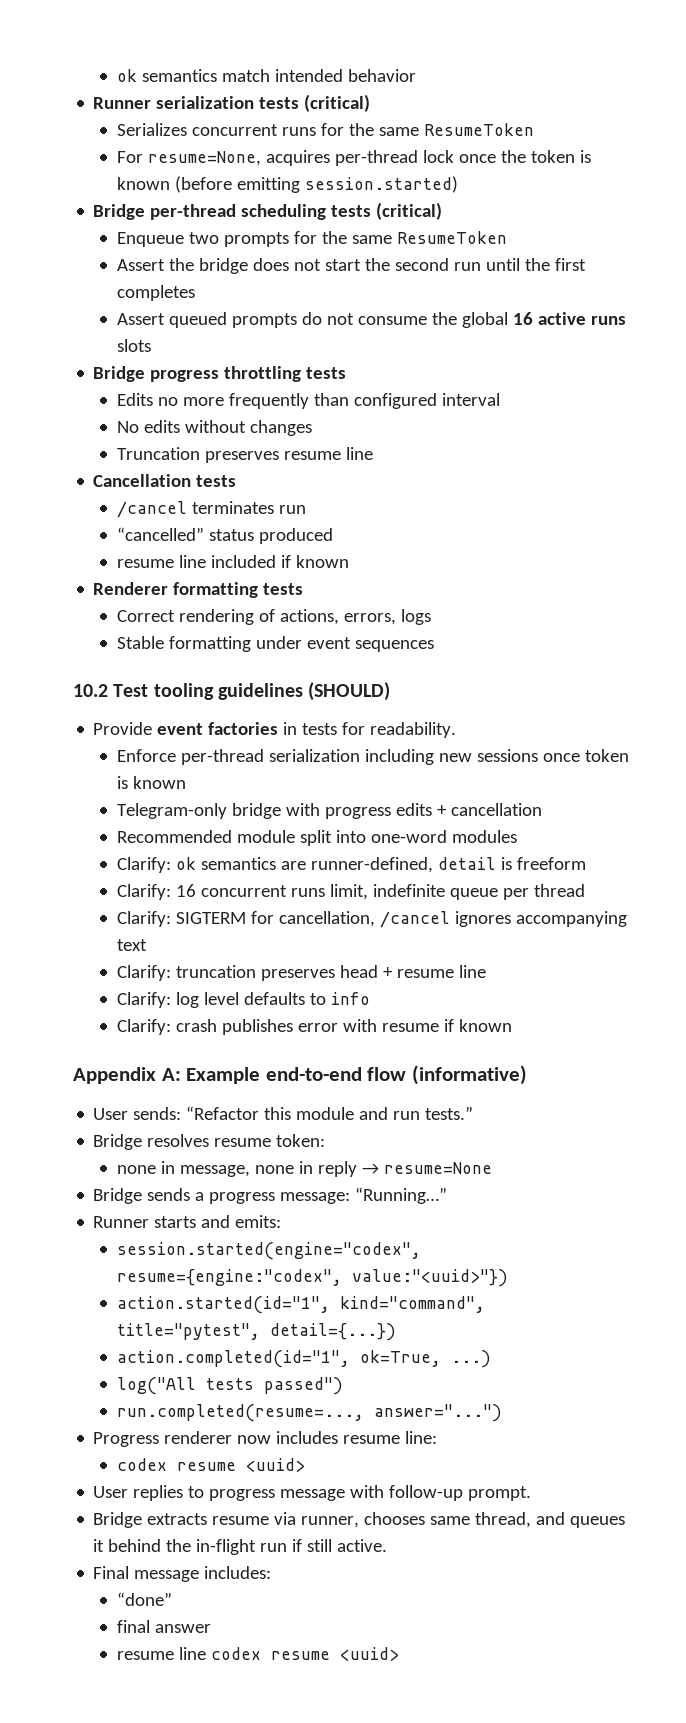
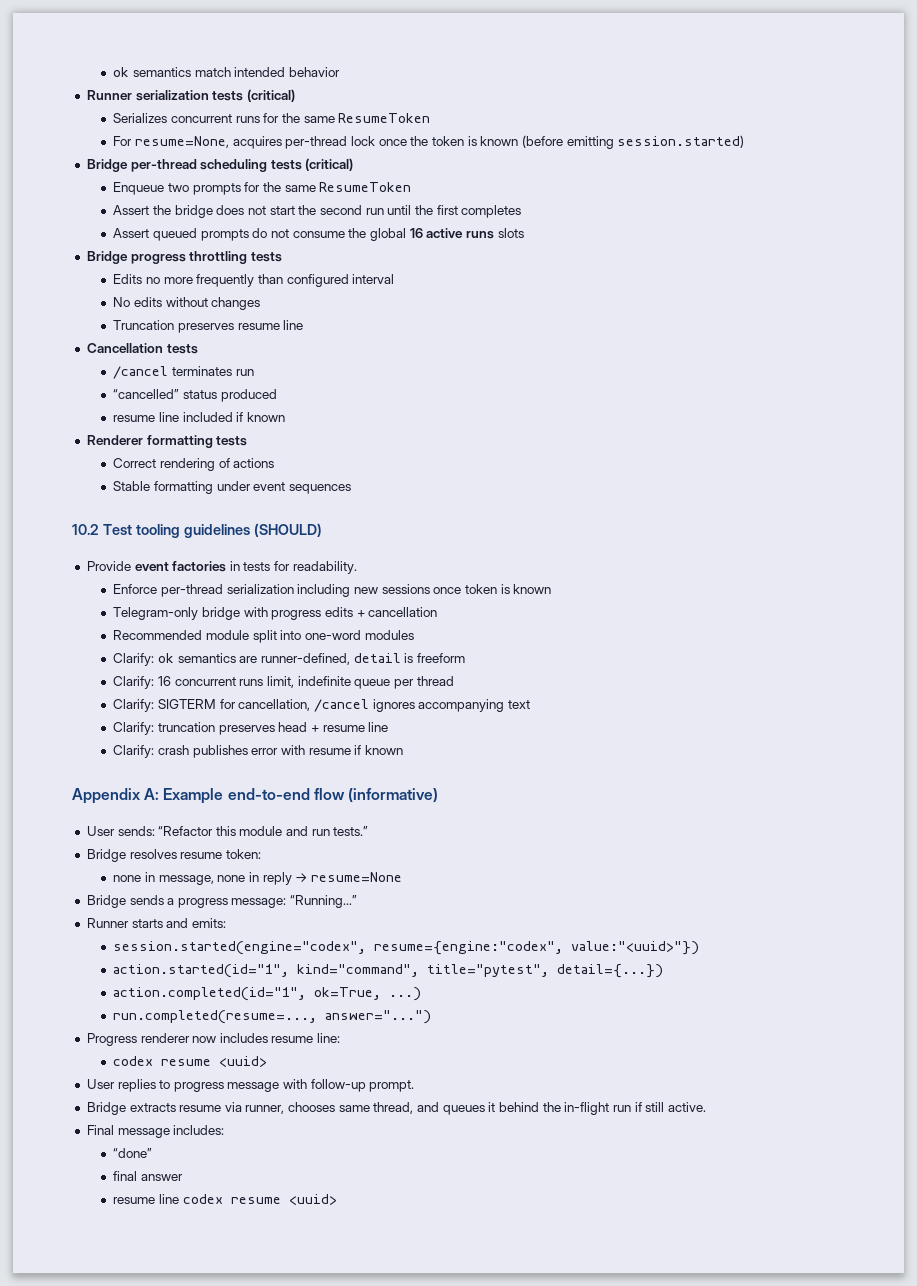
- Correct rendering of actions, errors, logs
+ Correct rendering of actions
- Clarify: log level defaults to info
- log("All tests passed")

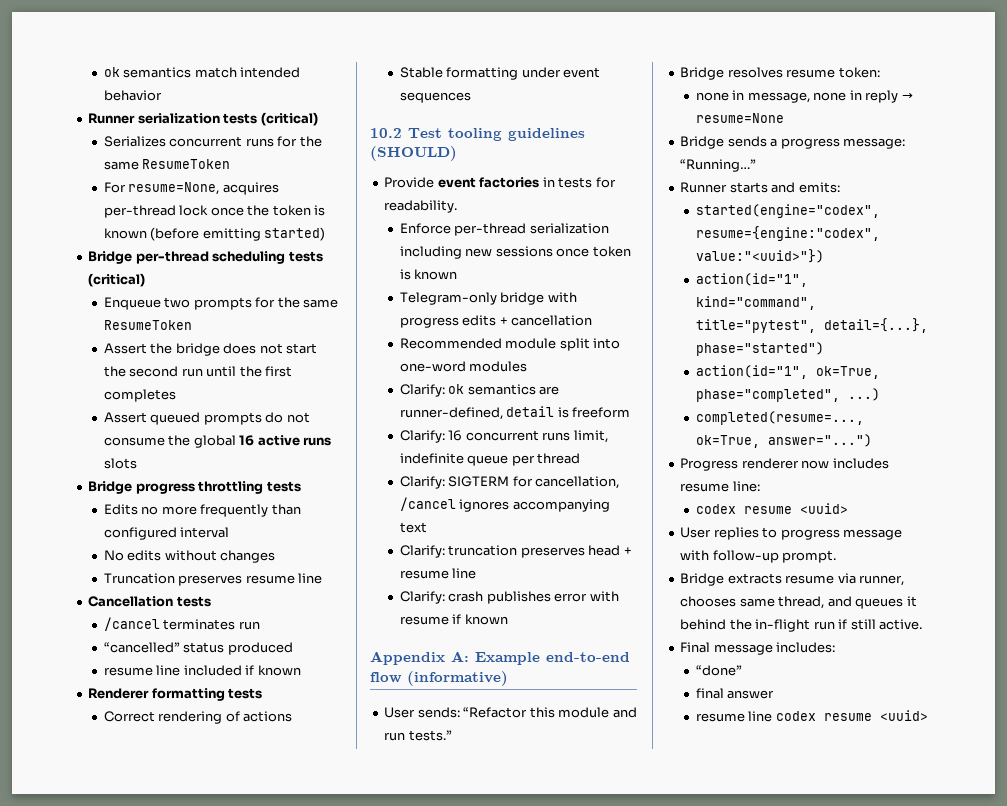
- For resume=None, acquires per-thread lock once the token is known (before emitting session.started)
+ For resume=None, acquires per-thread lock once the token is known (before emitting started)
- session.started(engine="codex", resume={engine:"codex", value:"<uuid>"})
+ started(engine="codex", resume={engine:"codex", value:"<uuid>"})
- action.started(id="1", kind="command", title="pytest", detail={...})
- action.completed(id="1", ok=True, ...)
+ action(id="1", kind="command", title="pytest", detail={...}, phase="started")
+ action(id="1", ok=True, phase="completed", ...)
- run.completed(resume=..., answer="...")
+ completed(resume=..., ok=True, answer="...")

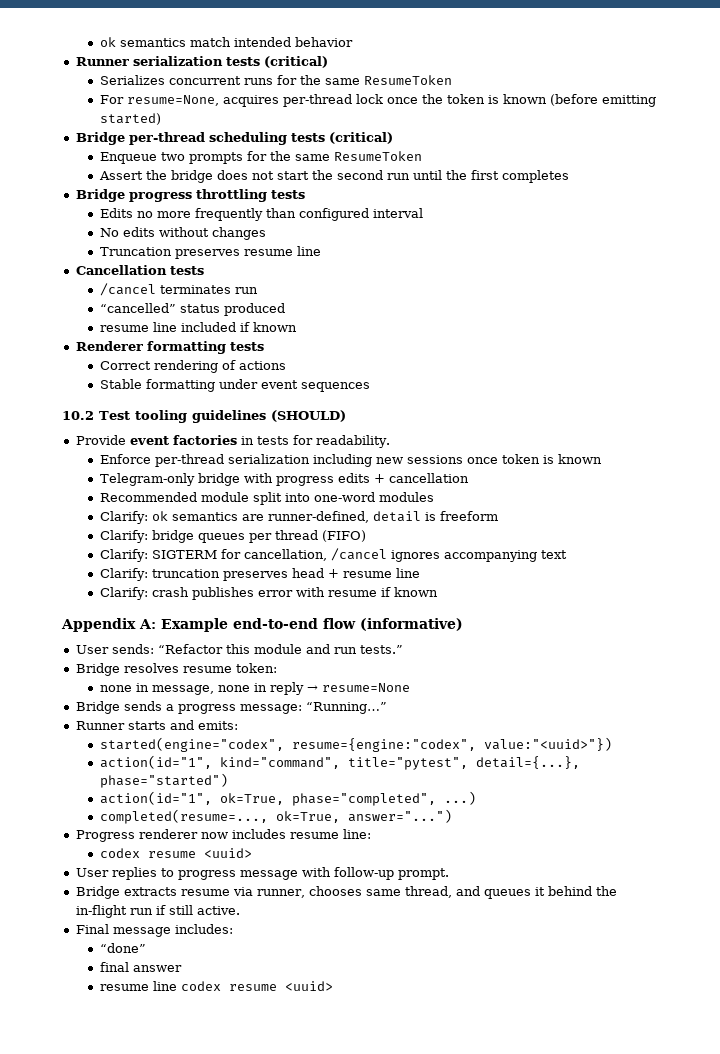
- Assert queued prompts do not consume the global 16 active runs slots
- Clarify: 16 concurrent runs limit, indefinite queue per thread
+ Clarify: bridge queues per thread (FIFO)

